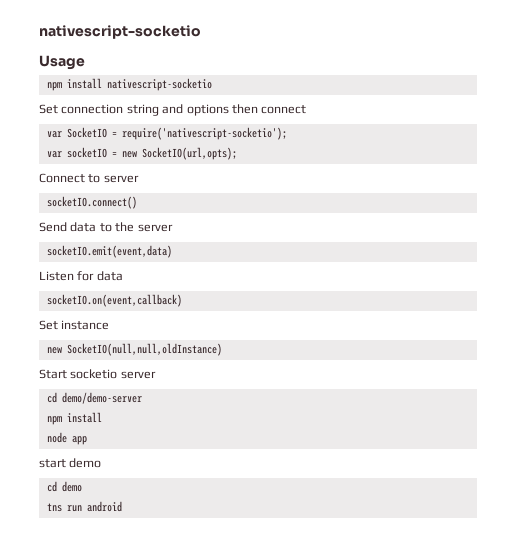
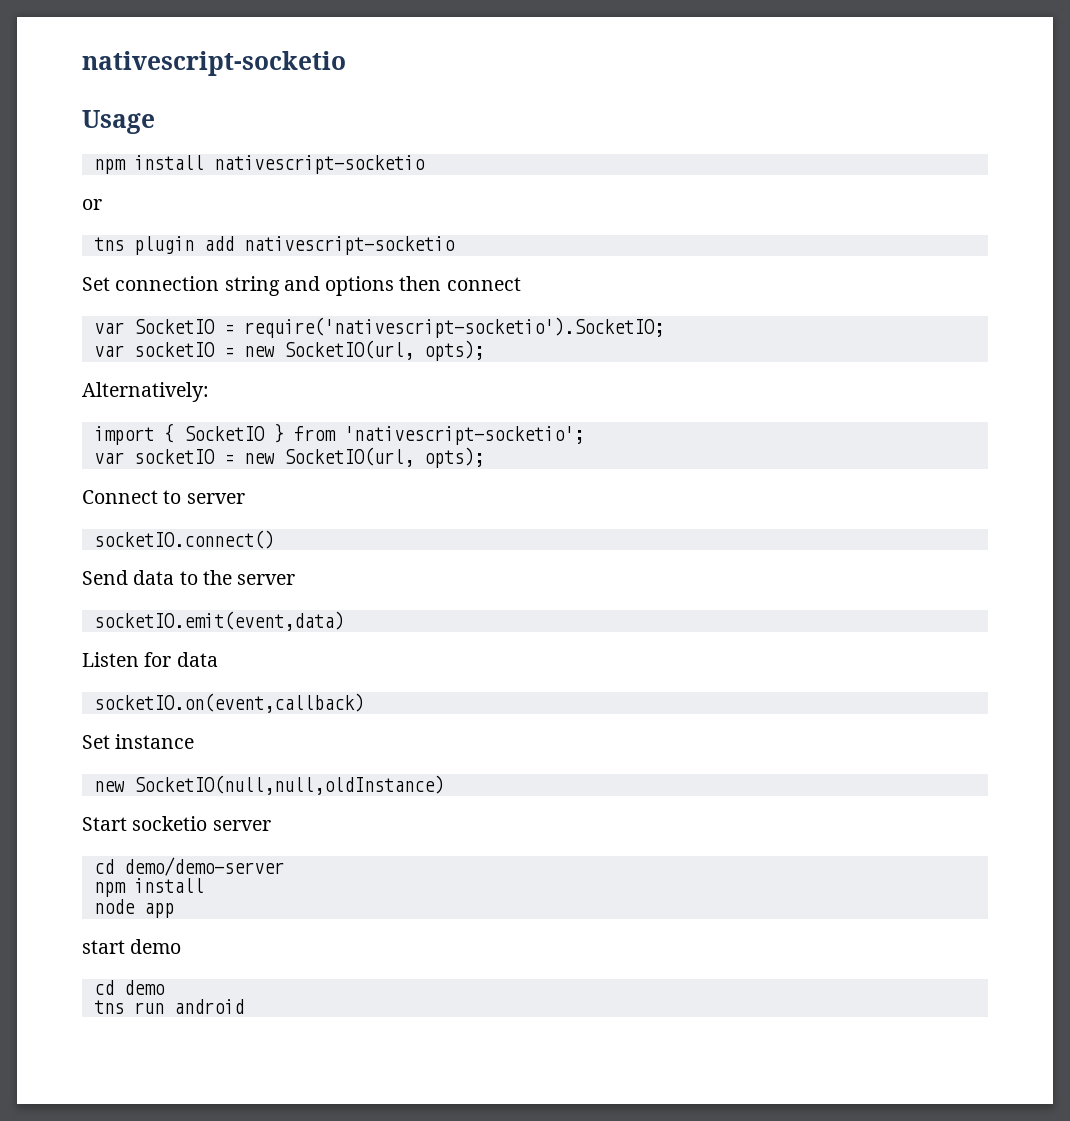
+ or
+ tns plugin add nativescript-socketio
- var SocketIO = require('nativescript-socketio');
- var socketIO = new SocketIO(url,opts);
+ var SocketIO = require('nativescript-socketio').SocketIO;
+ var socketIO = new SocketIO(url, opts);
+ Alternatively:
+ import { SocketIO } from 'nativescript-socketio';
+ var socketIO = new SocketIO(url, opts);

